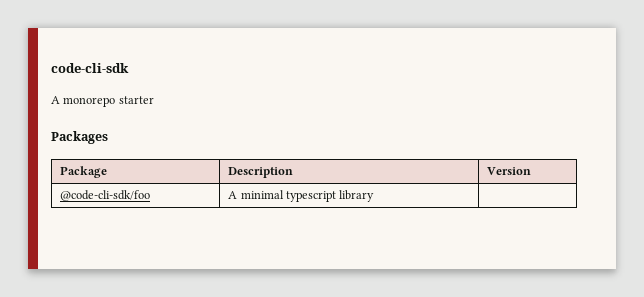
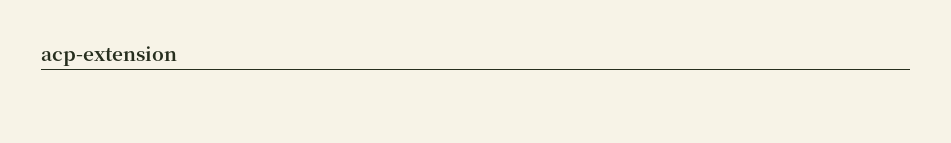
- code-cli-sdk
- A monorepo starter
- Packages
- Package | Description | Version
- @code-cli-sdk/foo | A minimal typescript library |
+ acp-extension

